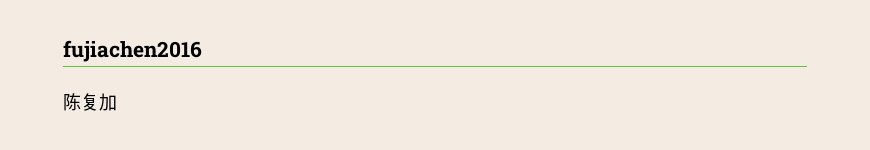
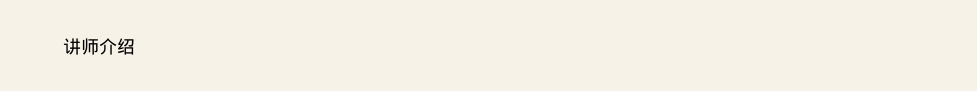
- fujiachen2016
- 陈复加
+ 讲师介绍

